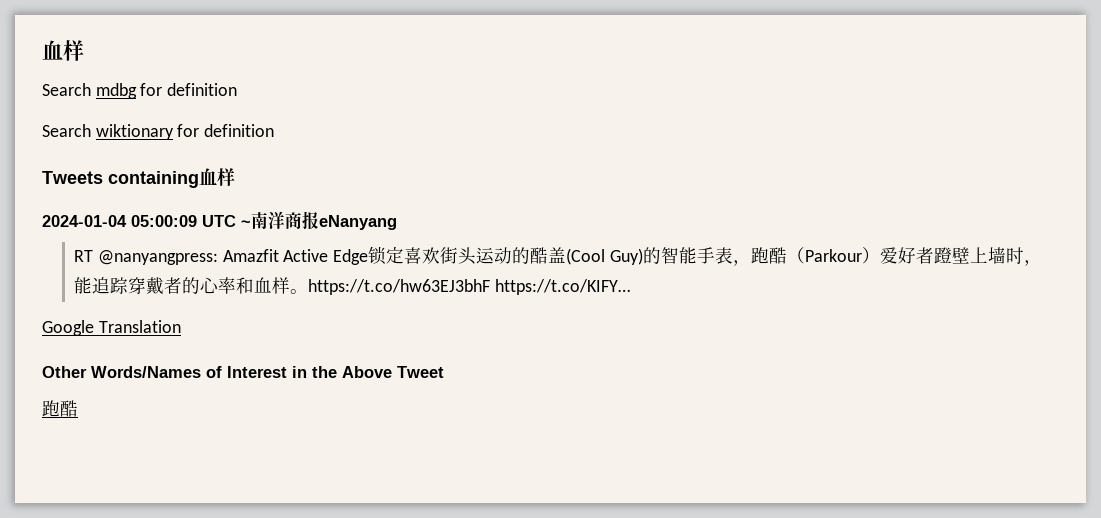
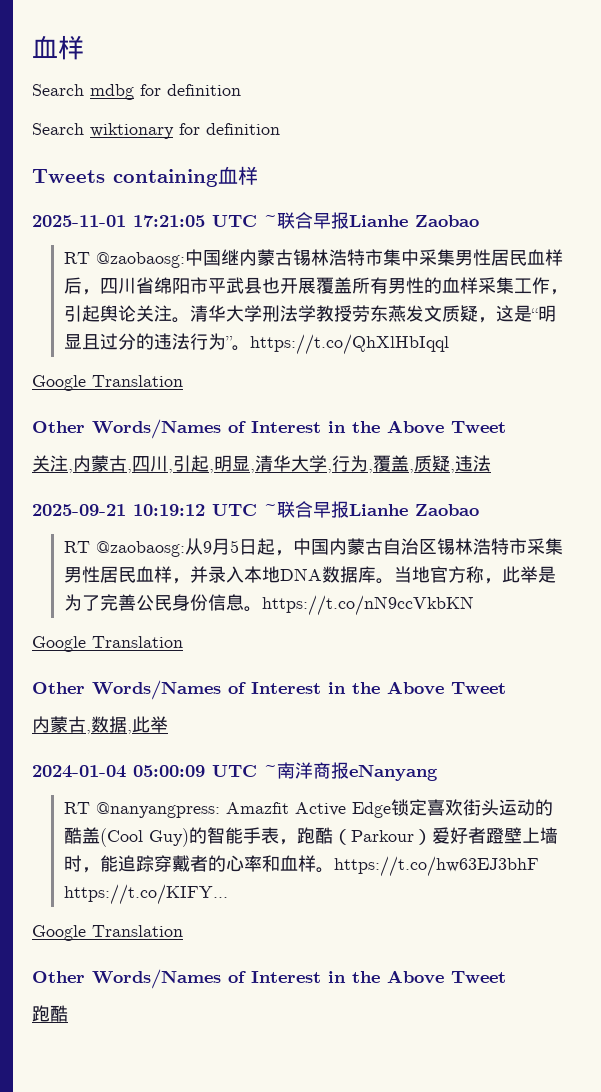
+ 2025-11-01 17:21:05 UTC ~联合早报Lianhe Zaobao
+ RT @zaobaosg:中国继内蒙古锡林浩特市集中采集男性居民血样后，四川省绵阳市平武县也开展覆盖所有男性的血样采集工作，引起舆论关注。清华大学刑法学教授劳东燕发文质疑，这是“明显且过分的违法行为”。https://t.co/QhXlHbIqql
+ Google Translation
+ Other Words/Names of Interest in the Above Tweet
+ 关注,内蒙古,四川,引起,明显,清华大学,行为,覆盖,质疑,违法
+ 2025-09-21 10:19:12 UTC ~联合早报Lianhe Zaobao
+ RT @zaobaosg:从9月5日起，中国内蒙古自治区锡林浩特市采集男性居民血样，并录入本地DNA数据库。当地官方称，此举是为了完善公民身份信息。https://t.co/nN9ccVkbKN
+ Google Translation
+ Other Words/Names of Interest in the Above Tweet
+ 内蒙古,数据,此举

